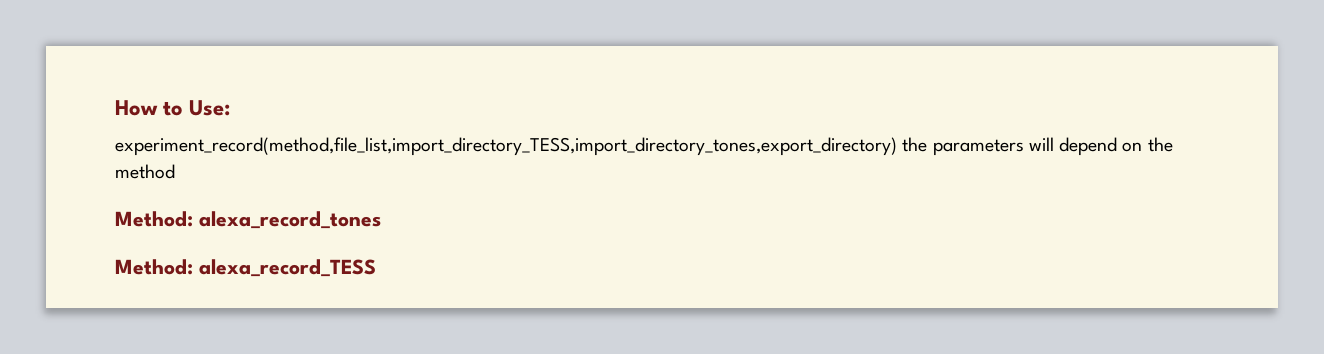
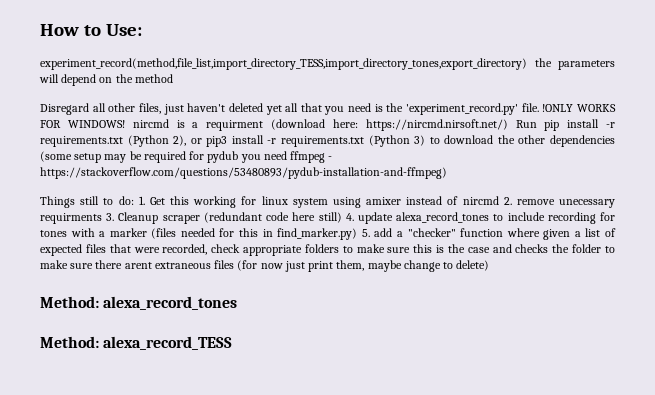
+ Disregard all other files, just haven't deleted yet all that you need is the 'experiment_record.py' file. !ONLY WORKS FOR WINDOWS! nircmd is a requirment (download here: https://nircmd.nirsoft.net/) Run pip install -r requirements.txt (Python 2), or pip3 install -r requirements.txt (Python 3) to download the other dependencies (some setup may be required for pydub you need ffmpeg - https://stackoverflow.com/questions/53480893/pydub-installation-and-ffmpeg)
+ Things still to do: 1. Get this working for linux system using amixer instead of nircmd 2. remove unecessary requirments 3. Cleanup scraper (redundant code here still) 4. update alexa_record_tones to include recording for tones with a marker (files needed for this in find_marker.py) 5. add a "checker" function where given a list of expected files that were recorded, check appropriate folders to make sure this is the case and checks the folder to make sure there arent extraneous files (for now just print them, maybe change to delete)

